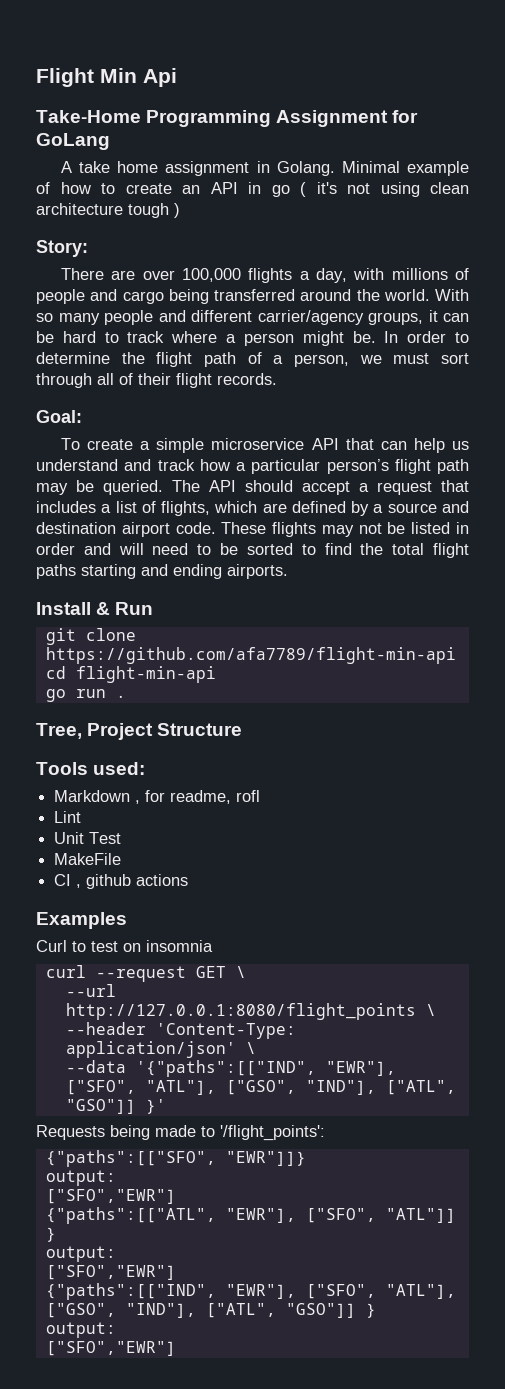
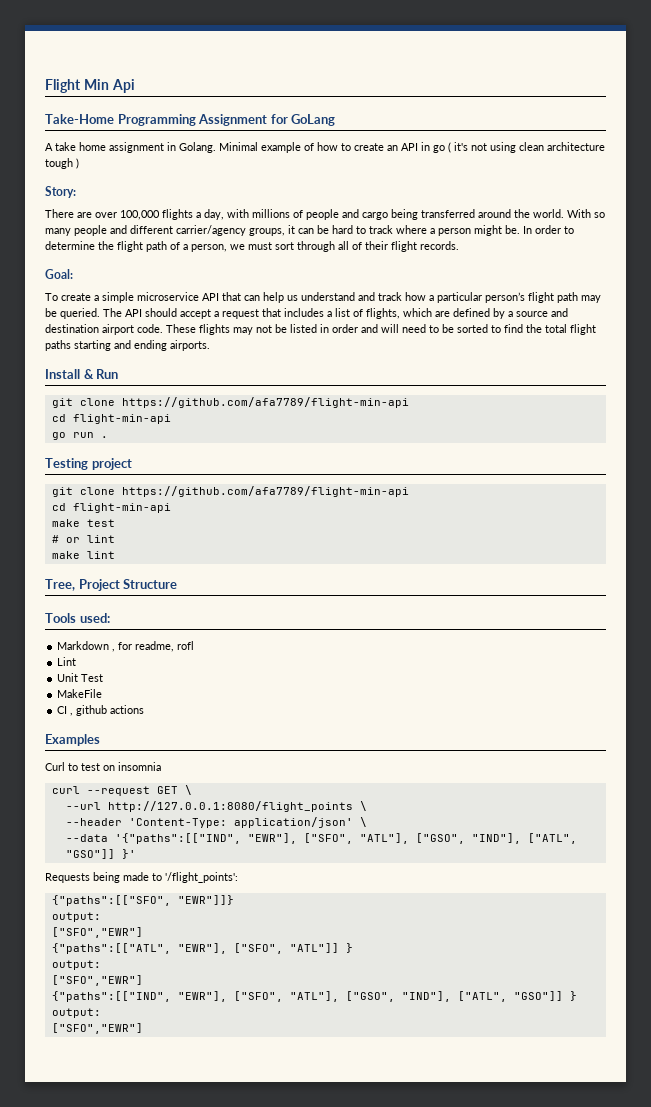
+ Testing project
+ git clone https://github.com/afa7789/flight-min-api
+ cd flight-min-api
+ make test
+ # or lint
+ make lint

